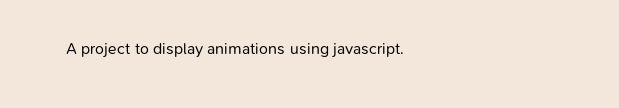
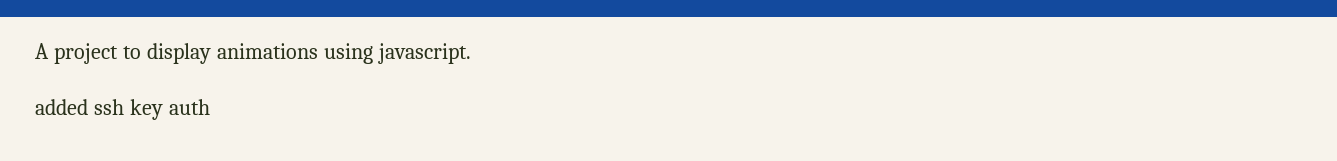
+ added ssh key auth

